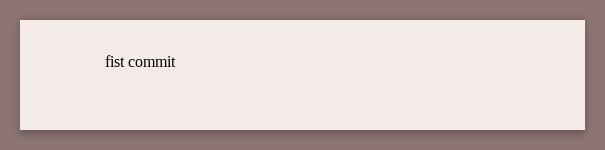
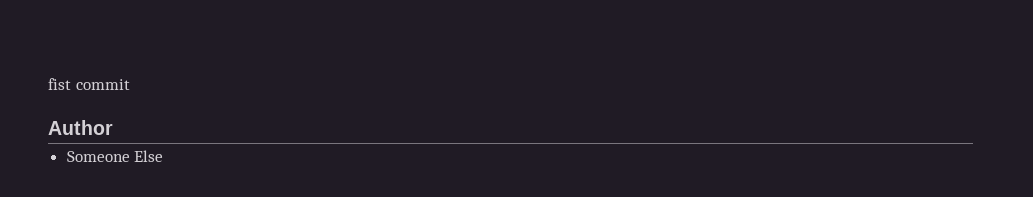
+ Author
+ Someone Else

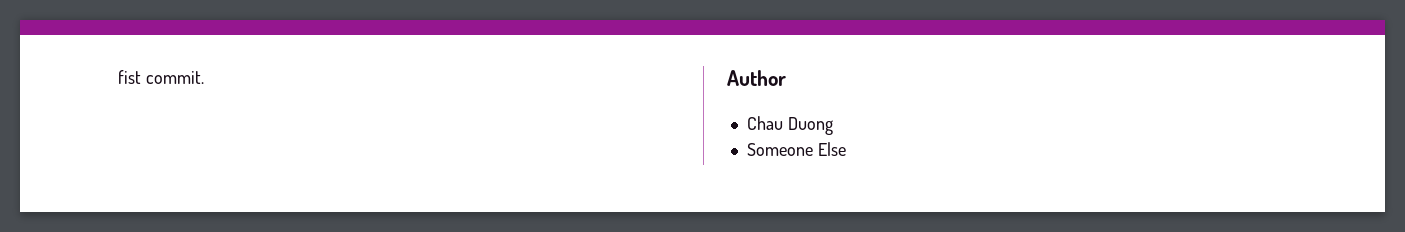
- fist commit
+ fist commit.
+ Chau Duong

